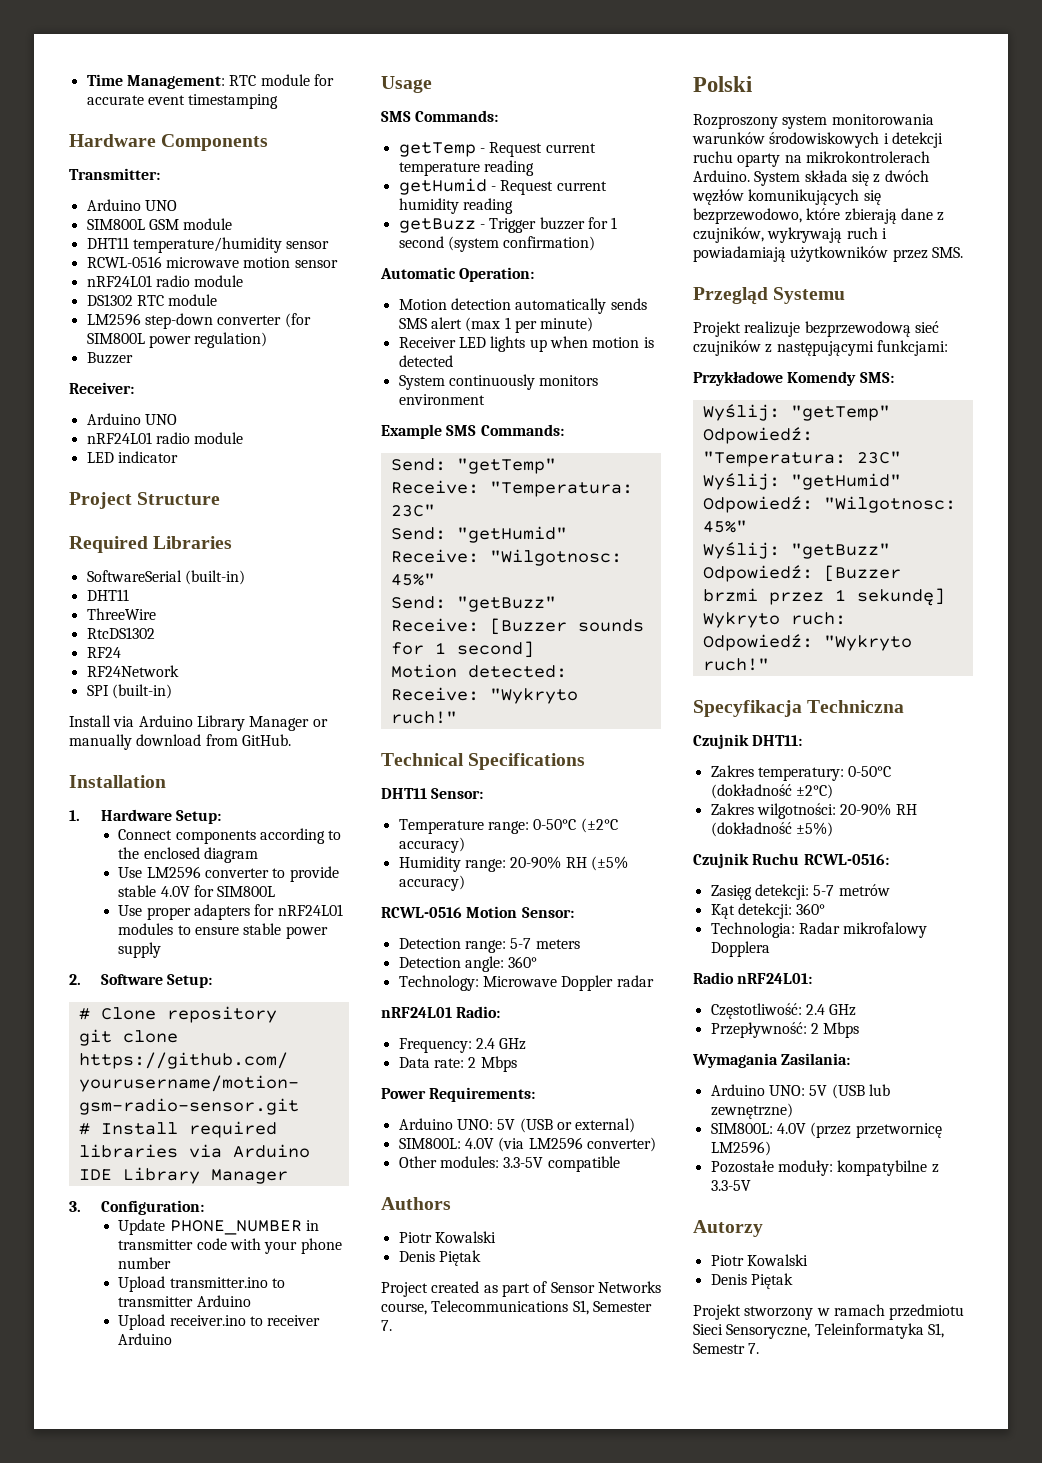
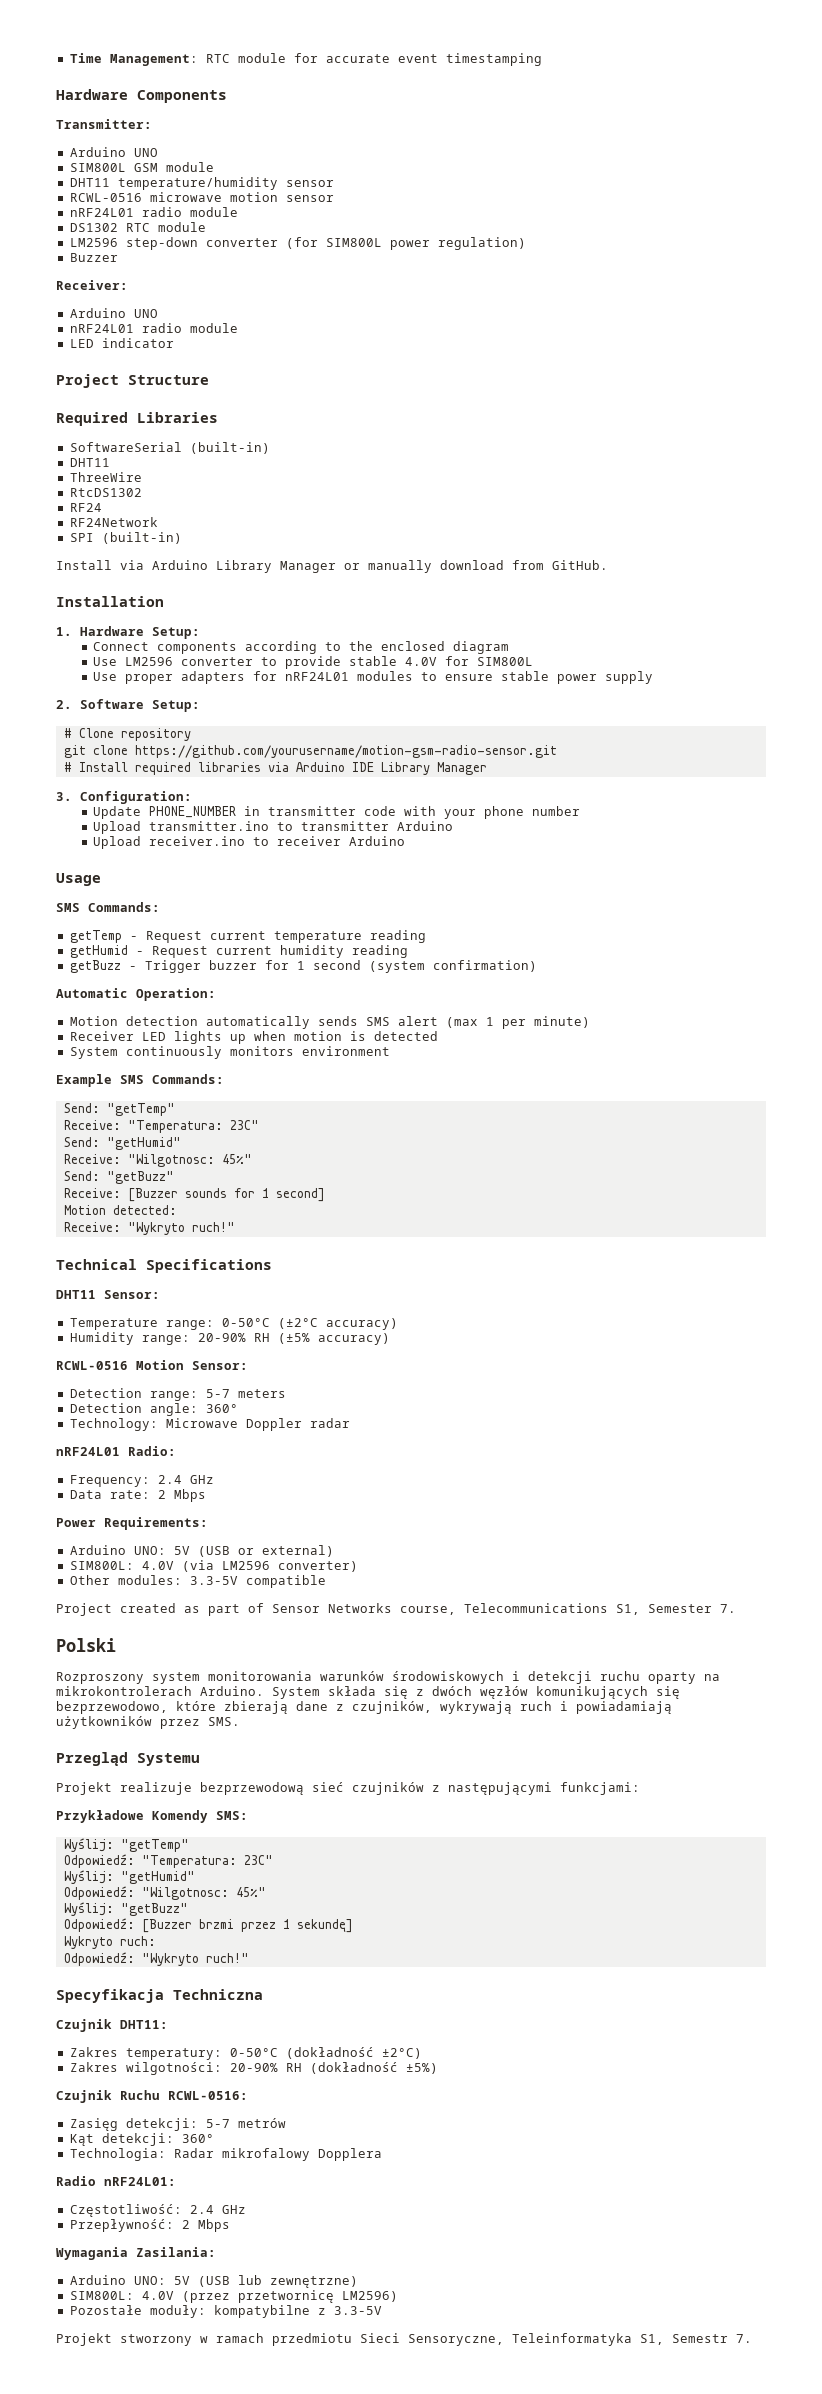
- Authors
- Piotr Kowalski
- Denis Piętak
- Autorzy
- Piotr Kowalski
- Denis Piętak

